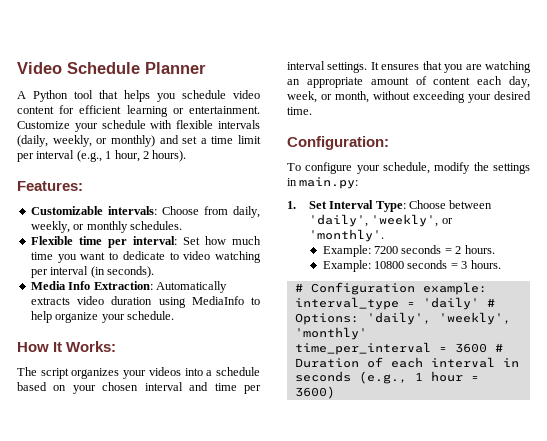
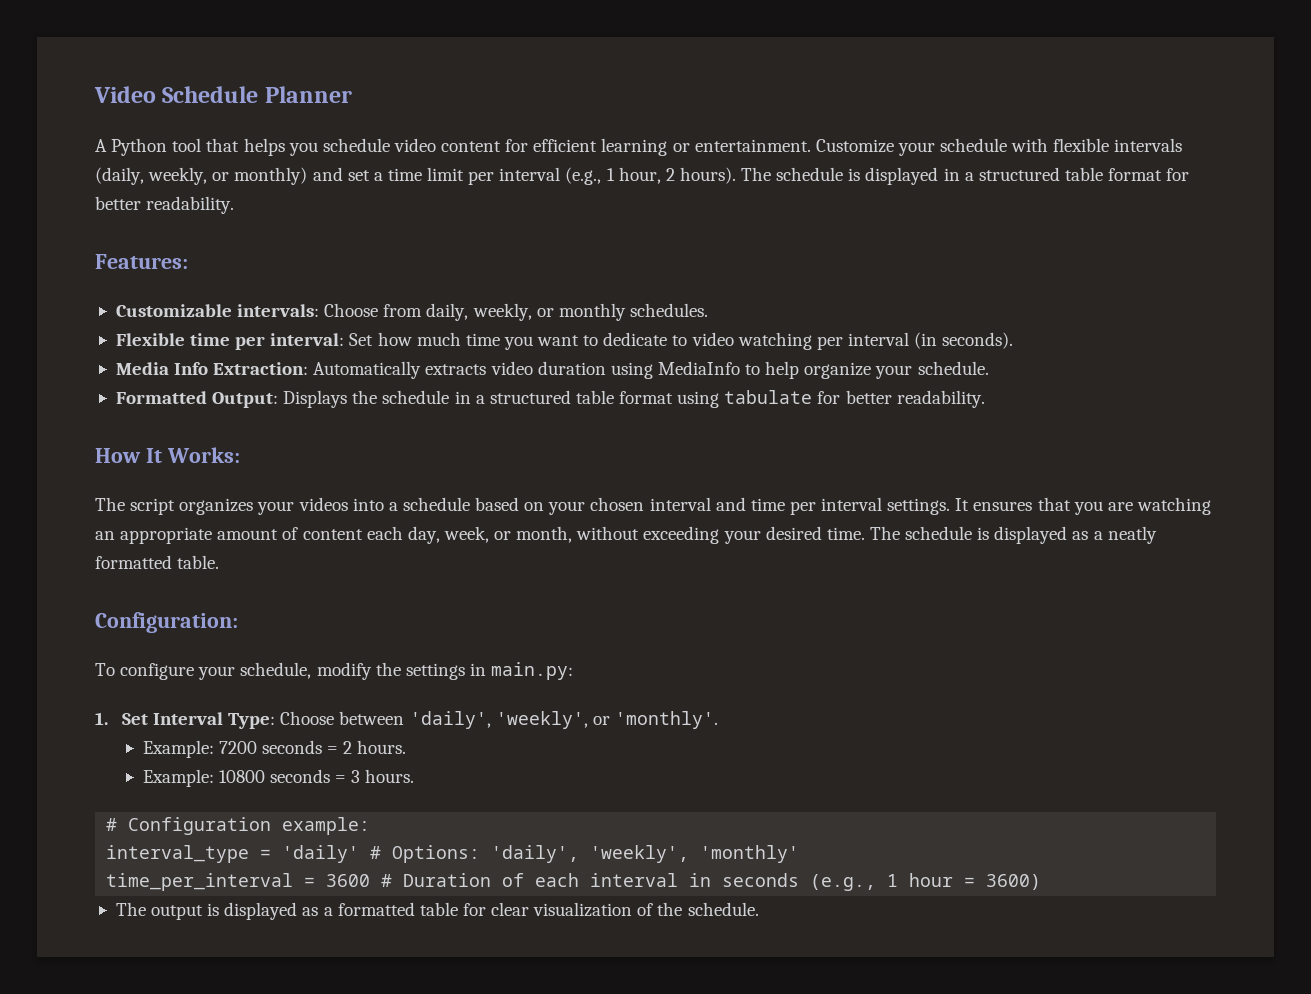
+ The schedule is displayed in a structured table format for better readability.
+ Formatted Output: Displays the schedule in a structured table format using tabulate for better readability.
+ The schedule is displayed as a neatly formatted table.
+ The output is displayed as a formatted table for clear visualization of the schedule.

